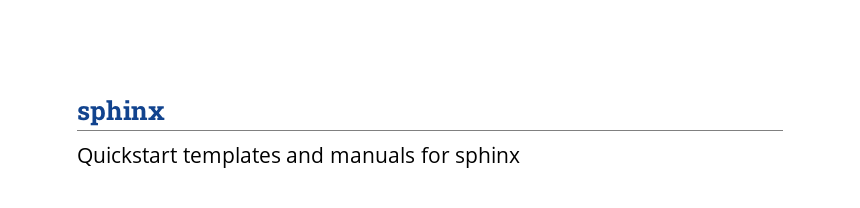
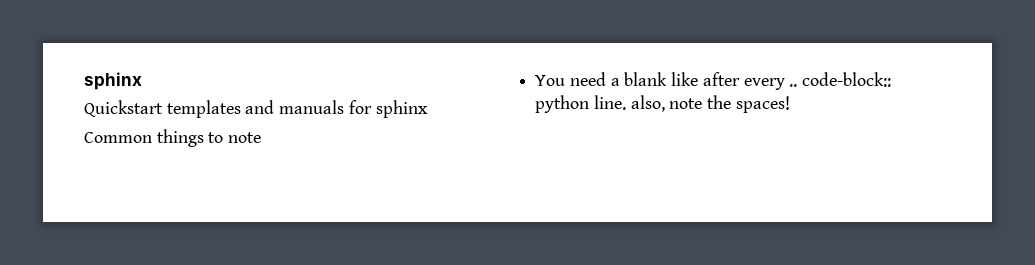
+ Common things to note
+ You need a blank like after every .. code-block:: python line. also, note the spaces!

